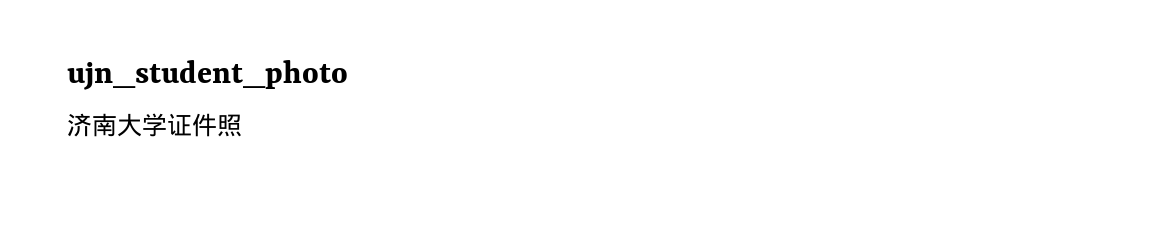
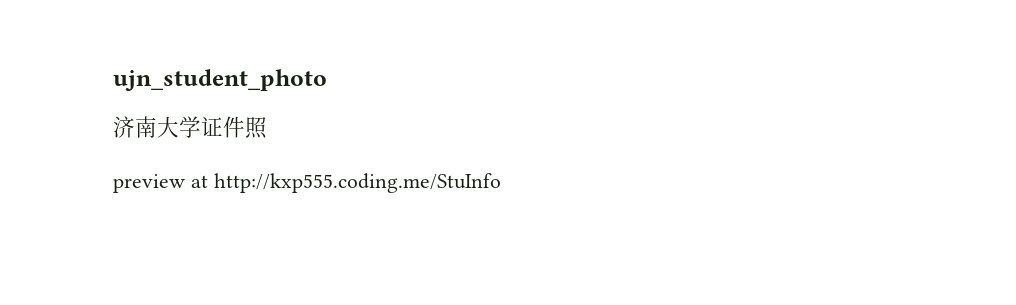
+ preview at http://kxp555.coding.me/StuInfo

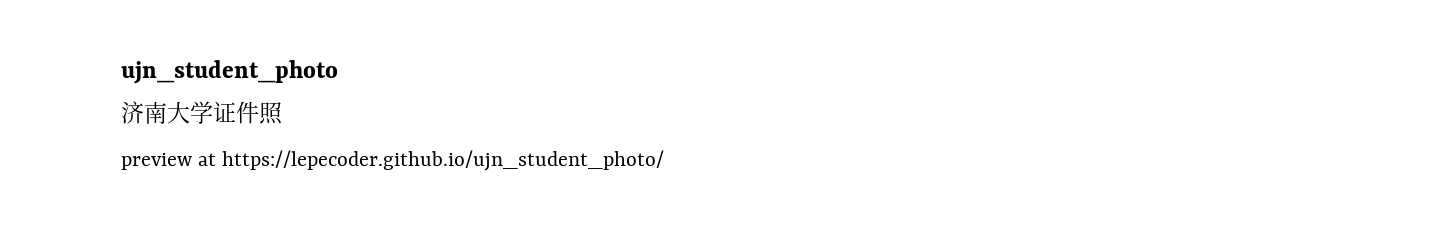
- preview at http://kxp555.coding.me/StuInfo
+ preview at https://lepecoder.github.io/ujn_student_photo/

